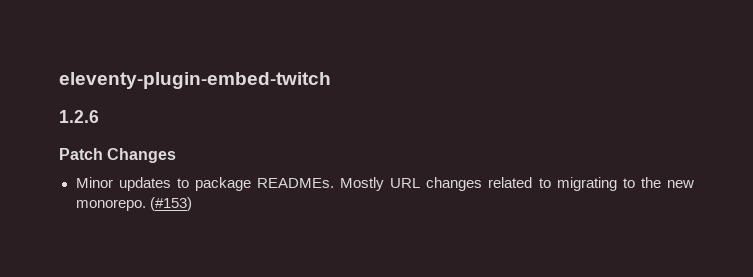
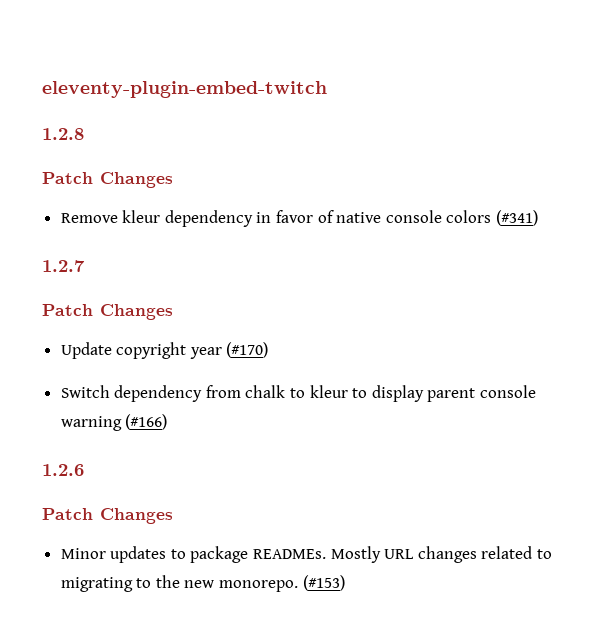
+ 1.2.8
+ Patch Changes
+ Remove kleur dependency in favor of native console colors (#341)
+ 1.2.7
+ Patch Changes
+ Update copyright year (#170)
+ Switch dependency from chalk to kleur to display parent console warning (#166)

